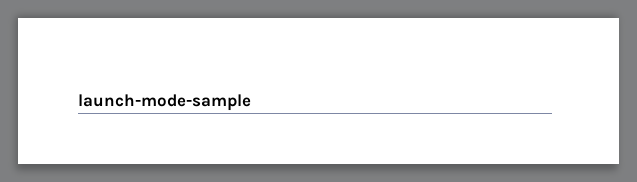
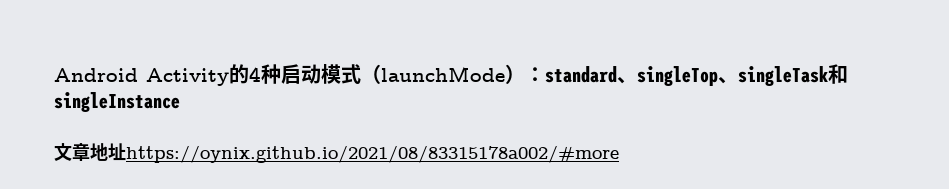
- launch-mode-sample
+ Android Activity的4种启动模式（launchMode）：standard、singleTop、singleTask和singleInstance
+ 文章地址https://oynix.github.io/2021/08/83315178a002/#more

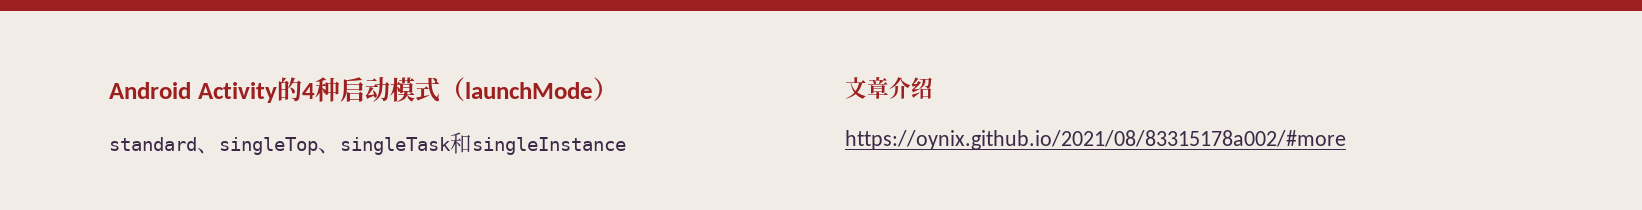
- Android Activity的4种启动模式（launchMode）：standard、singleTop、singleTask和singleInstance
+ Android Activity的4种启动模式（launchMode）
+ standard、singleTop、singleTask和singleInstance
- 文章地址https://oynix.github.io/2021/08/83315178a002/#more
+ 文章介绍
+ https://oynix.github.io/2021/08/83315178a002/#more

